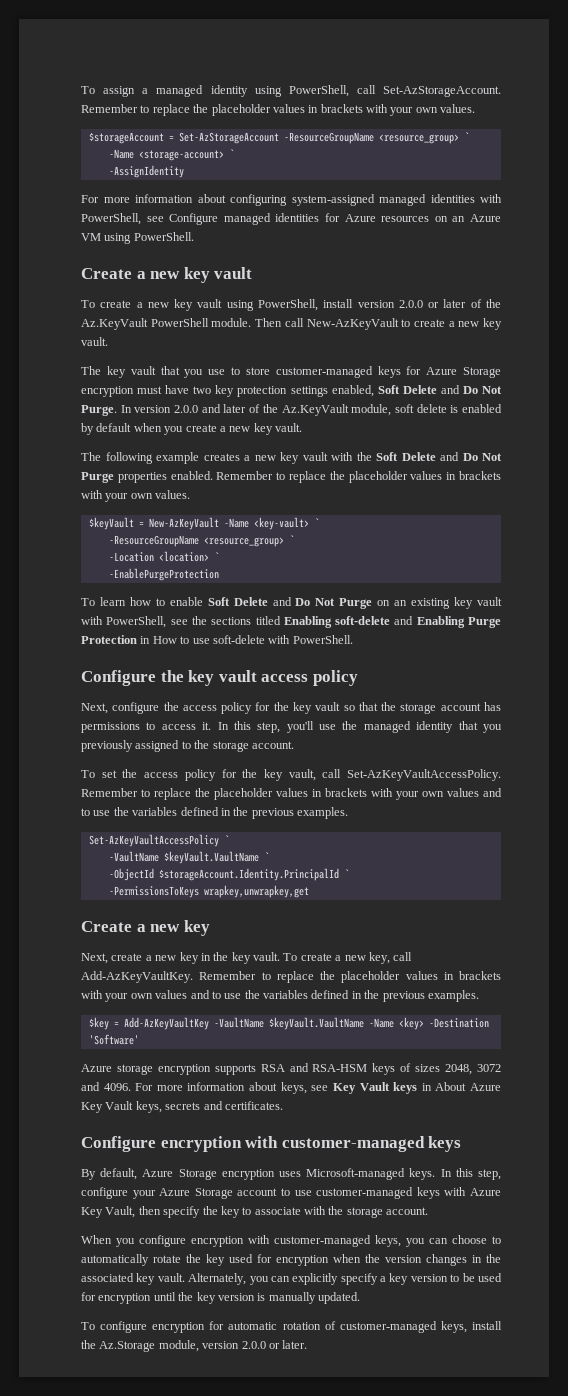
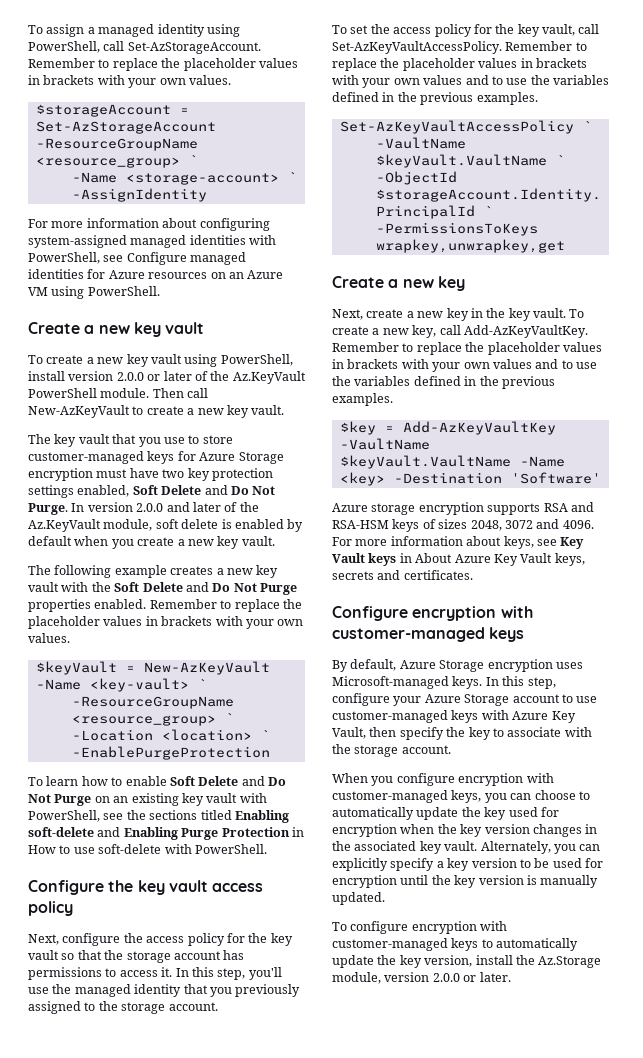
- When you configure encryption with customer-managed keys, you can choose to automatically rotate the key used for encryption when the version changes in the associated key vault.
+ When you configure encryption with customer-managed keys, you can choose to automatically update the key used for encryption when the key version changes in the associated key vault.
- To configure encryption for automatic rotation of customer-managed keys, install the Az.Storage module, version 2.0.0 or later.
+ To configure encryption with customer-managed keys to automatically update the key version, install the Az.Storage module, version 2.0.0 or later.

